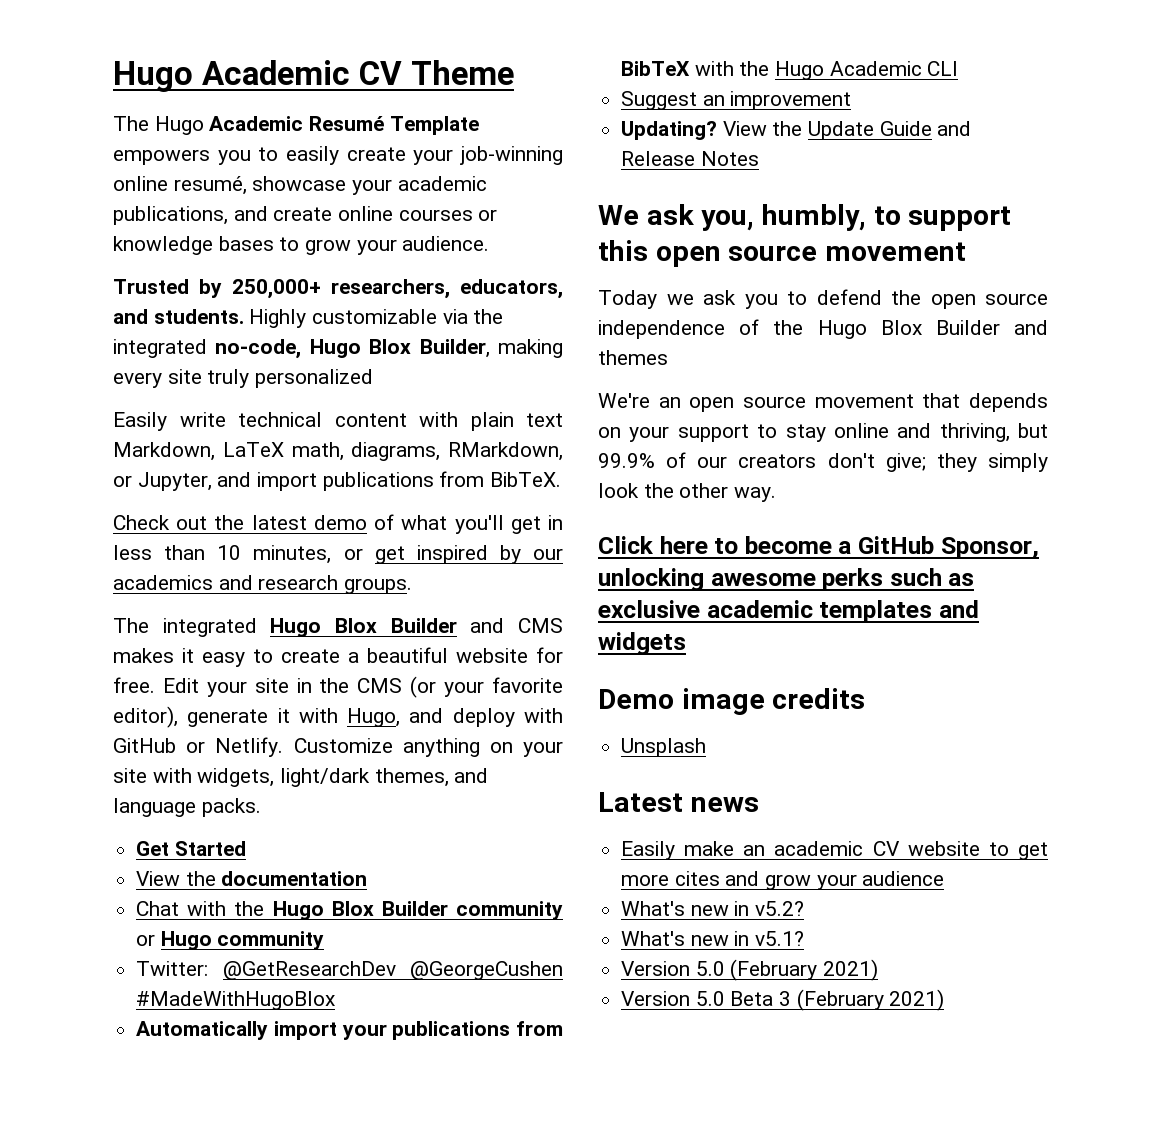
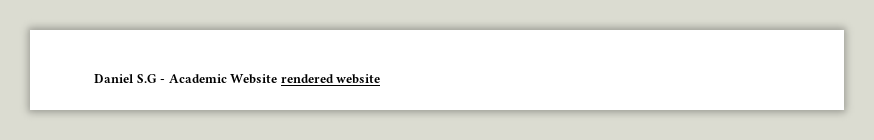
- Hugo Academic CV Theme
- The Hugo Academic Resumé Template empowers you to easily create your job-winning online resumé, showcase your academic publications, and create online courses or knowledge bases to grow your audience.
- Trusted by 250,000+ researchers, educators, and students. Highly customizable via the integrated no-code, Hugo Blox Builder, making every site truly personalized
- Easily write technical content with plain text Markdown, LaTeX math, diagrams, RMarkdown, or Jupyter, and import publications from BibTeX.
- Check out the latest demo of what you'll get in less than 10 minutes, or get inspired by our academics and research groups.
- The integrated Hugo Blox Builder and CMS makes it easy to create a beautiful website for free. Edit your site in the CMS (or your favorite editor), generate it with Hugo, and deploy with GitHub or Netlify. Customize anything on your site with widgets, light/dark themes, and language packs.
- Get Started
- View the documentation
- Chat with the Hugo Blox Builder community or Hugo community
- Twitter: @GetResearchDev @GeorgeCushen #MadeWithHugoBlox
- Automatically import your publications from BibTeX with the Hugo Academic CLI
- Suggest an improvement
- Updating? View the Update Guide and Release Notes
- We ask you, humbly, to support this open source movement
- Today we ask you to defend the open source independence of the Hugo Blox Builder and themes
- We're an open source movement that depends on your support to stay online and thriving, but 99.9% of our creators don't give; they simply look the other way.
- Click here to become a GitHub Sponsor, unlocking awesome perks such as exclusive academic templates and widgets
- Demo image credits
- Unsplash
- Latest news
- Easily make an academic CV website to get more cites and grow your audience
- What's new in v5.2?
- What's new in v5.1?
- Version 5.0 (February 2021)
- Version 5.0 Beta 3 (February 2021)
+ Daniel S.G - Academic Website rendered website

